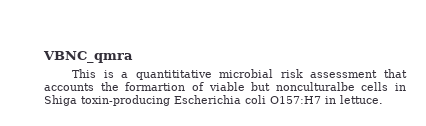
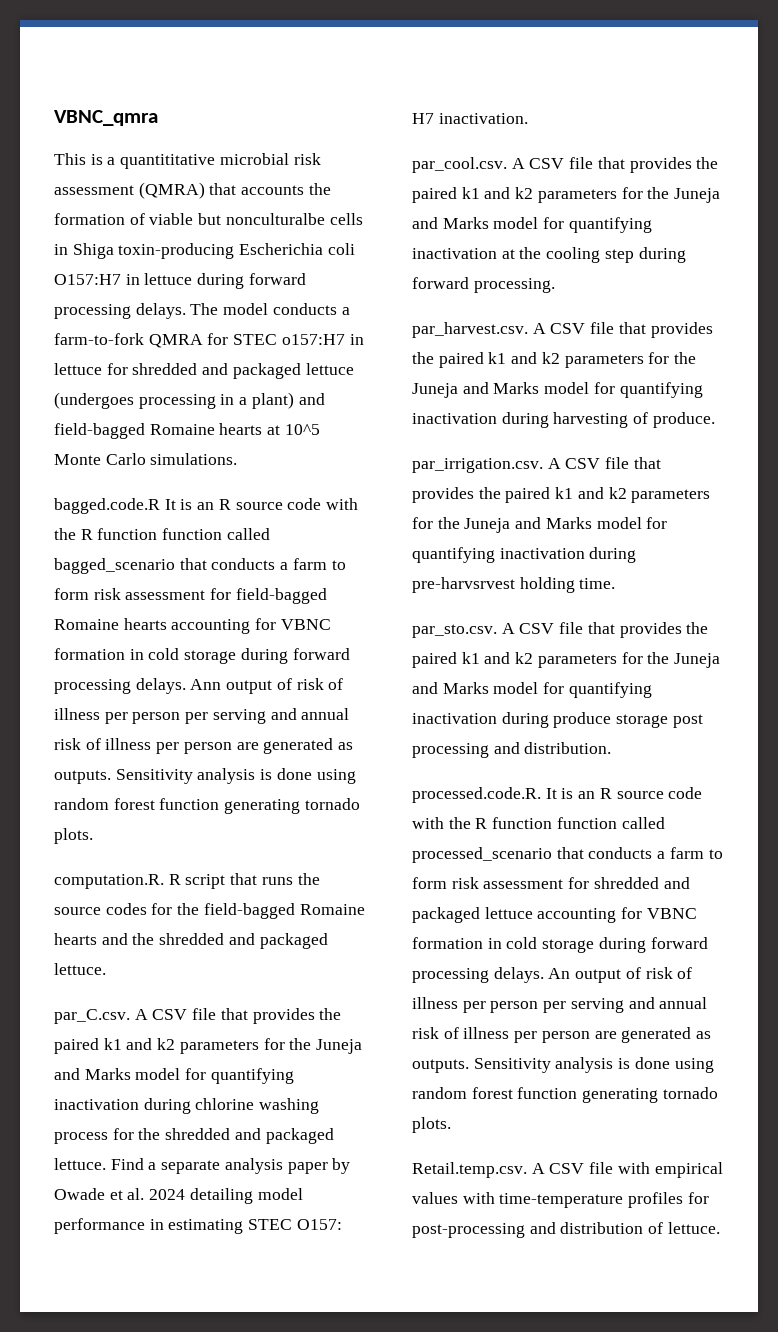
- This is a quantititative microbial risk assessment that accounts the formartion of viable but nonculturalbe cells in Shiga toxin-producing Escherichia coli O157:H7 in lettuce.
+ This is a quantititative microbial risk assessment (QMRA) that accounts the formation of viable but nonculturalbe cells in Shiga toxin-producing Escherichia coli O157:H7 in lettuce during forward processing delays. The model conducts a farm-to-fork QMRA for STEC o157:H7 in lettuce for shredded and packaged lettuce (undergoes processing in a plant) and field-bagged Romaine hearts at 10^5 Monte Carlo simulations.
+ bagged.code.R It is an R source code with the R function function called bagged_scenario that conducts a farm to form risk assessment for field-bagged Romaine hearts accounting for VBNC formation in cold storage during forward processing delays. Ann output of risk of illness per person per serving and annual risk of illness per person are generated as outputs. Sensitivity analysis is done using random forest function generating tornado plots.
+ computation.R. R script that runs the source codes for the field-bagged Romaine hearts and the shredded and packaged lettuce.
+ par_C.csv. A CSV file that provides the paired k1 and k2 parameters for the Juneja and Marks model for quantifying inactivation during chlorine washing process for the shredded and packaged lettuce. Find a separate analysis paper by Owade et al. 2024 detailing model performance in estimating STEC O157: H7 inactivation.
+ par_cool.csv. A CSV file that provides the paired k1 and k2 parameters for the Juneja and Marks model for quantifying inactivation at the cooling step during forward processing.
+ par_harvest.csv. A CSV file that provides the paired k1 and k2 parameters for the Juneja and Marks model for quantifying inactivation during harvesting of produce.
+ par_irrigation.csv. A CSV file that provides the paired k1 and k2 parameters for the Juneja and Marks model for quantifying inactivation during pre-harvsrvest holding time.
+ par_sto.csv. A CSV file that provides the paired k1 and k2 parameters for the Juneja and Marks model for quantifying inactivation during produce storage post processing and distribution.
+ processed.code.R. It is an R source code with the R function function called processed_scenario that conducts a farm to form risk assessment for shredded and packaged lettuce accounting for VBNC formation in cold storage during forward processing delays. An output of risk of illness per person per serving and annual risk of illness per person are generated as outputs. Sensitivity analysis is done using random forest function generating tornado plots.
+ Retail.temp.csv. A CSV file with empirical values with time-temperature profiles for post-processing and distribution of lettuce.

